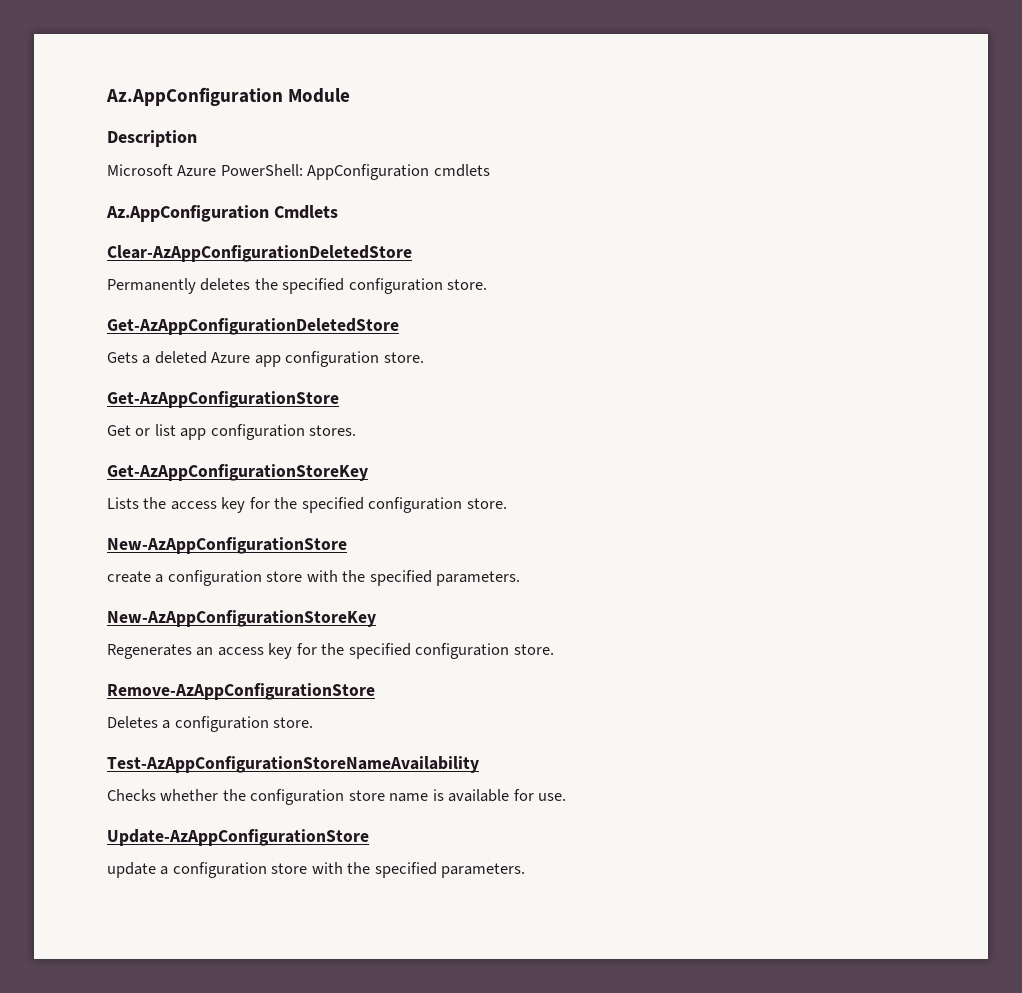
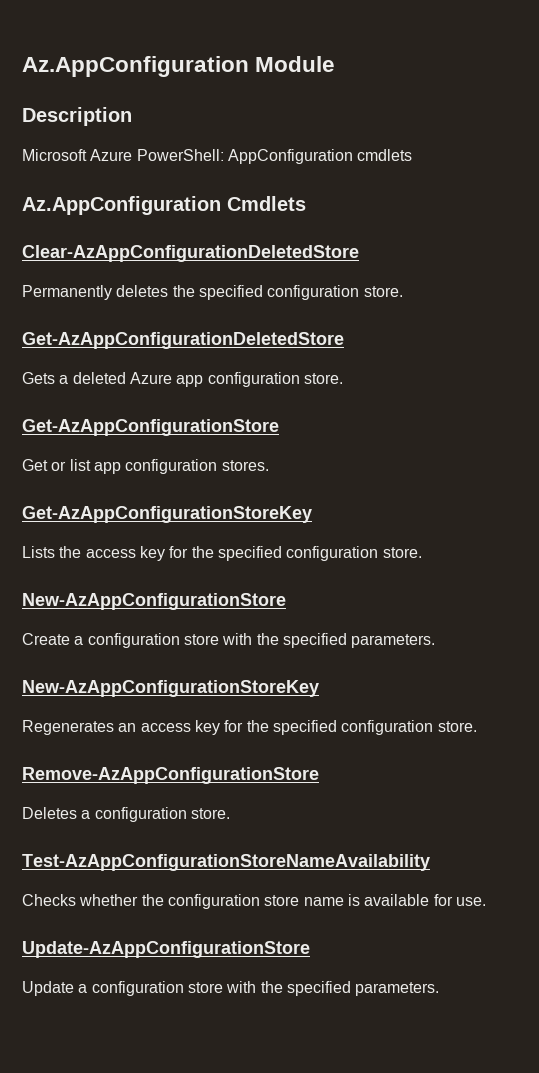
- create a configuration store with the specified parameters.
+ Create a configuration store with the specified parameters.
- update a configuration store with the specified parameters.
+ Update a configuration store with the specified parameters.

